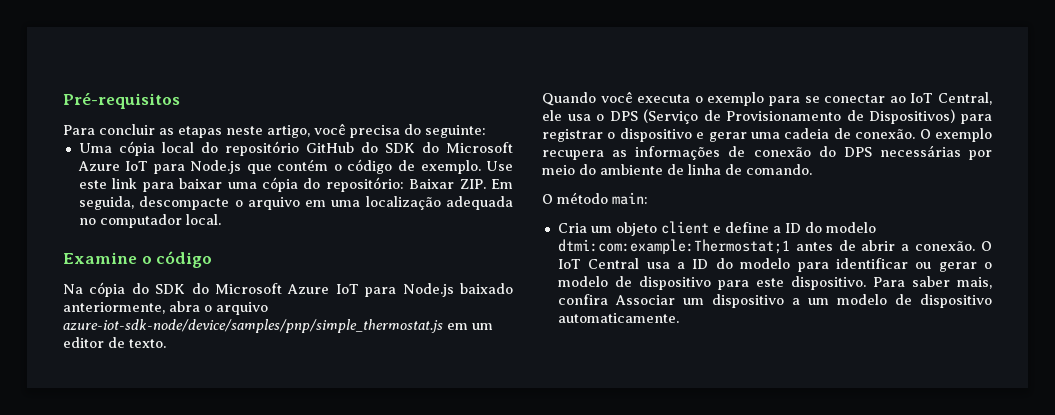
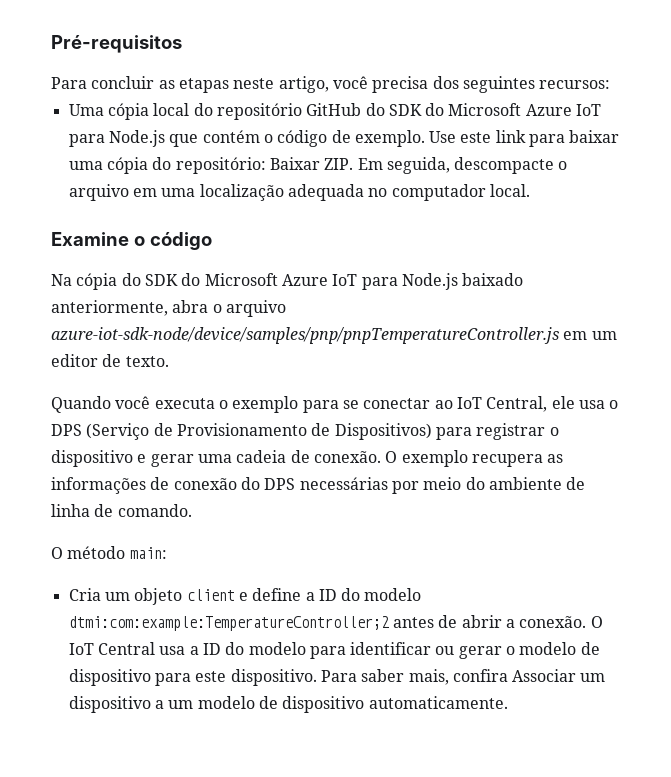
- Para concluir as etapas neste artigo, você precisa do seguinte:
+ Para concluir as etapas neste artigo, você precisa dos seguintes recursos:
- Na cópia do SDK do Microsoft Azure IoT para Node.js baixado anteriormente, abra o arquivo azure-iot-sdk-node/device/samples/pnp/simple_thermostat.js em um editor de texto.
+ Na cópia do SDK do Microsoft Azure IoT para Node.js baixado anteriormente, abra o arquivo azure-iot-sdk-node/device/samples/pnp/pnpTemperatureController.js em um editor de texto.
- Cria um objeto client e define a ID do modelo dtmi:com:example:Thermostat;1 antes de abrir a conexão.
+ Cria um objeto client e define a ID do modelo dtmi:com:example:TemperatureController;2 antes de abrir a conexão.

